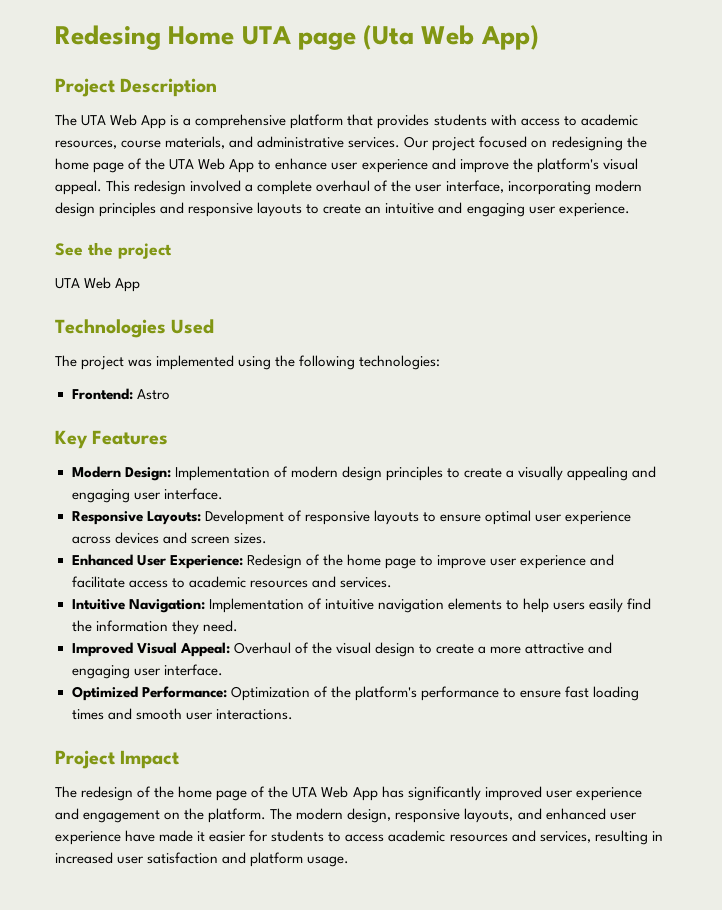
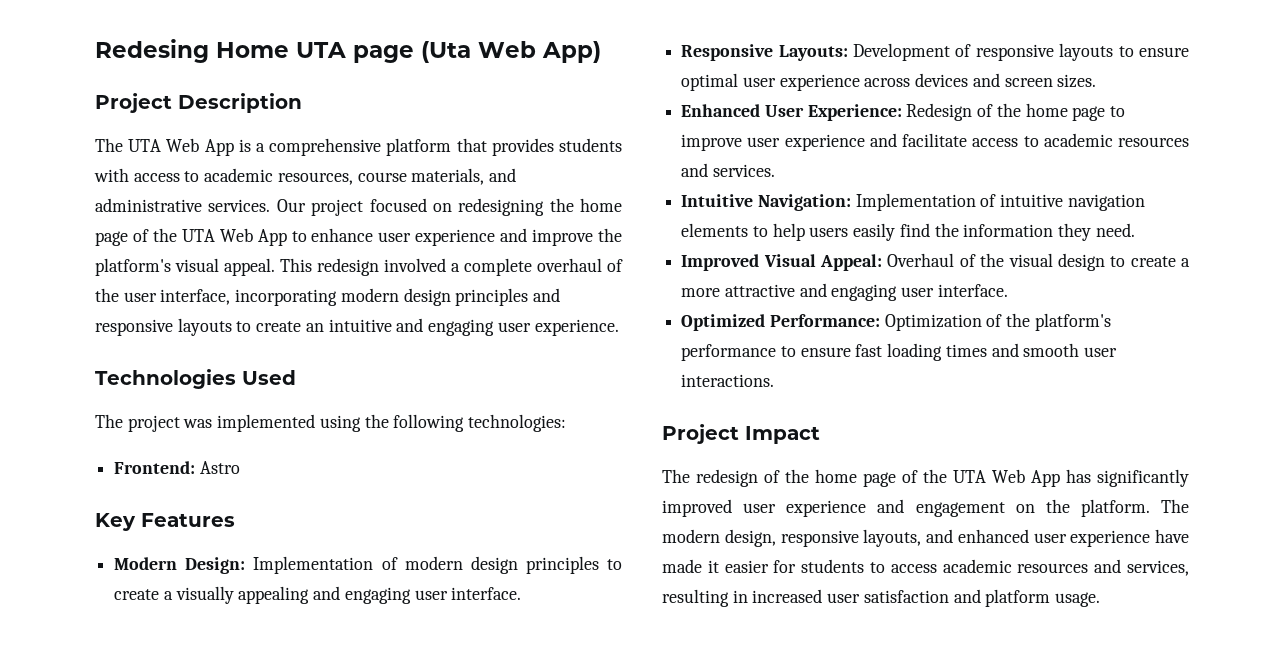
- See the project
- UTA Web App

